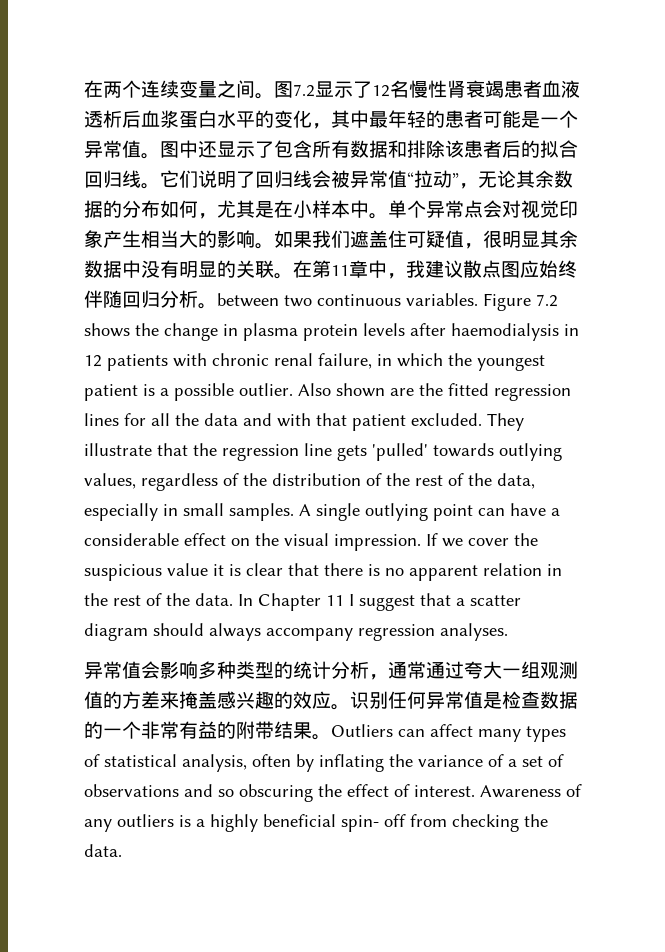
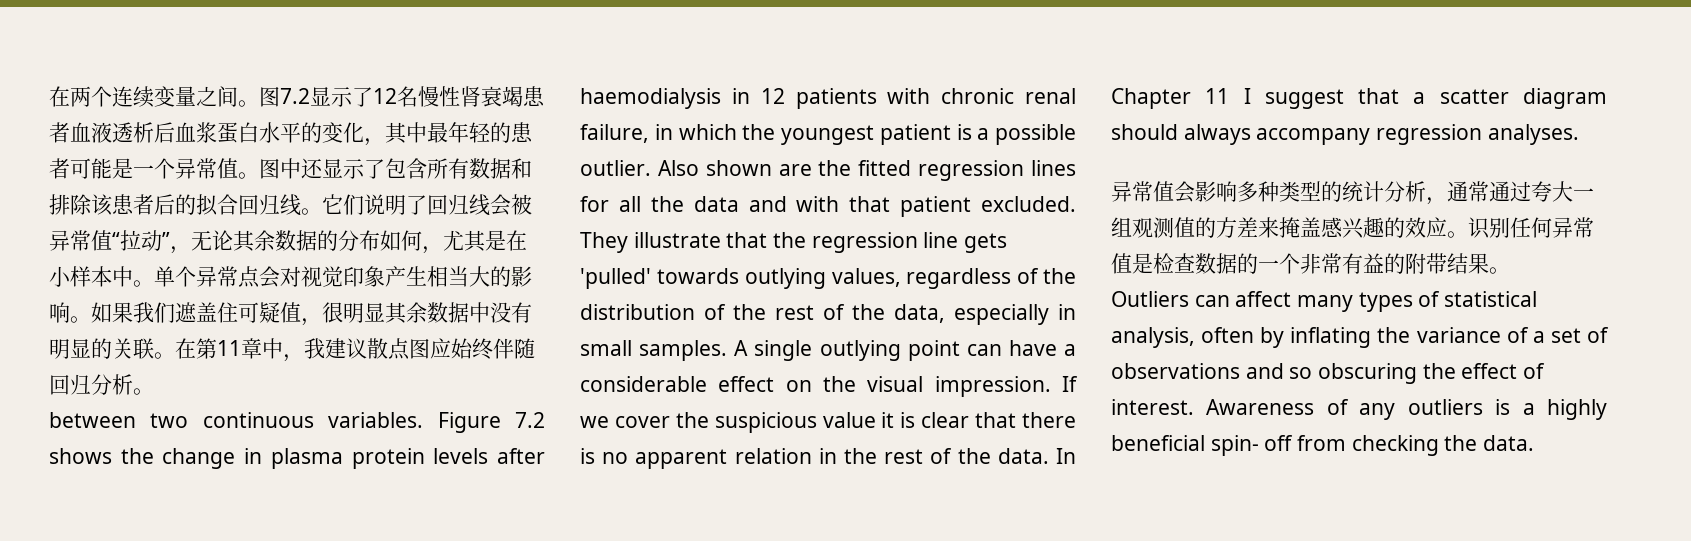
- 在第11章中，我建议散点图应始终伴随回归分析。between two continuous variables.
+ 在第11章中，我建议散点图应始终伴随回归分析。
+ between two continuous variables.
- 识别任何异常值是检查数据的一个非常有益的附带结果。Outliers can affect many types of statistical analysis, often by inflating the variance of a set of observations and so obscuring the effect of interest.
+ 识别任何异常值是检查数据的一个非常有益的附带结果。
+ Outliers can affect many types of statistical analysis, often by inflating the variance of a set of observations and so obscuring the effect of interest.

